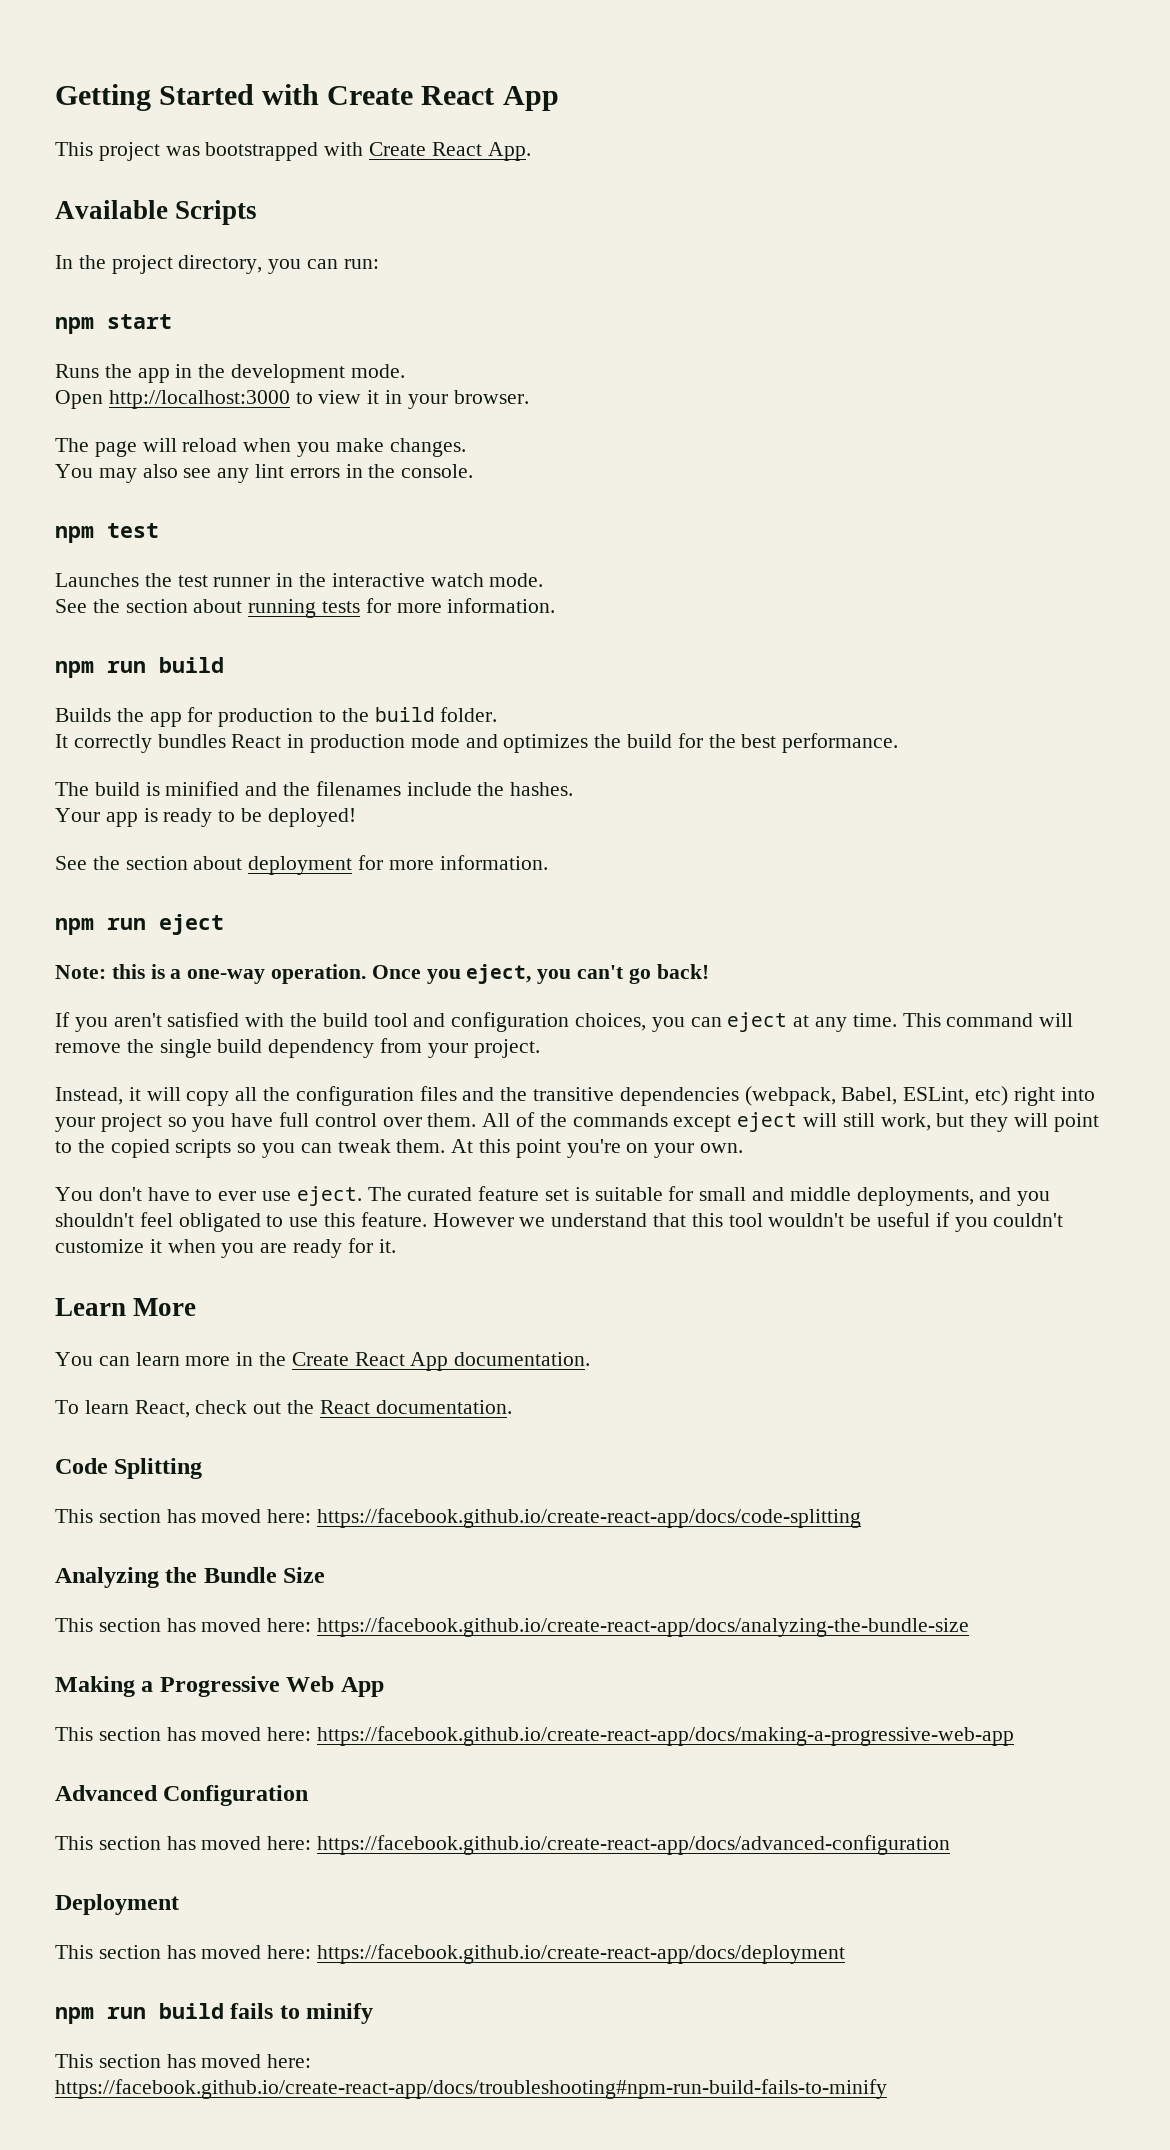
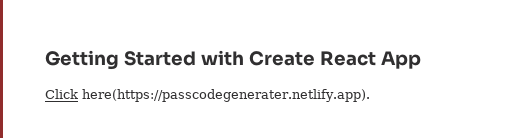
- This project was bootstrapped with Create React App.
- Available Scripts
- In the project directory, you can run:
- npm start
- Runs the app in the development mode.
- Open http://localhost:3000 to view it in your browser.
- The page will reload when you make changes.
- You may also see any lint errors in the console.
- npm test
- Launches the test runner in the interactive watch mode.
- See the section about running tests for more information.
- npm run build
- Builds the app for production to the build folder.
- It correctly bundles React in production mode and optimizes the build for the best performance.
- The build is minified and the filenames include the hashes.
- Your app is ready to be deployed!
- See the section about deployment for more information.
- npm run eject
- Note: this is a one-way operation. Once you eject, you can't go back!
- If you aren't satisfied with the build tool and configuration choices, you can eject at any time. This command will remove the single build dependency from your project.
- Instead, it will copy all the configuration files and the transitive dependencies (webpack, Babel, ESLint, etc) right into your project so you have full control over them. All of the commands except eject will still work, but they will point to the copied scripts so you can tweak them. At this point you're on your own.
- You don't have to ever use eject. The curated feature set is suitable for small and middle deployments, and you shouldn't feel obligated to use this feature. However we understand that this tool wouldn't be useful if you couldn't customize it when you are ready for it.
- Learn More
- You can learn more in the Create React App documentation.
- To learn React, check out the React documentation.
- Code Splitting
- This section has moved here: https://facebook.github.io/create-react-app/docs/code-splitting
- Analyzing the Bundle Size
- This section has moved here: https://facebook.github.io/create-react-app/docs/analyzing-the-bundle-size
- Making a Progressive Web App
- This section has moved here: https://facebook.github.io/create-react-app/docs/making-a-progressive-web-app
- Advanced Configuration
- This section has moved here: https://facebook.github.io/create-react-app/docs/advanced-configuration
- Deployment
- This section has moved here: https://facebook.github.io/create-react-app/docs/deployment
- npm run build fails to minify
- This section has moved here: https://facebook.github.io/create-react-app/docs/troubleshooting#npm-run-build-fails-to-minify
+ Click here(https://passcodegenerater.netlify.app).

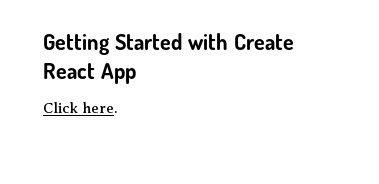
- Click here(https://passcodegenerater.netlify.app).
+ Click here.

